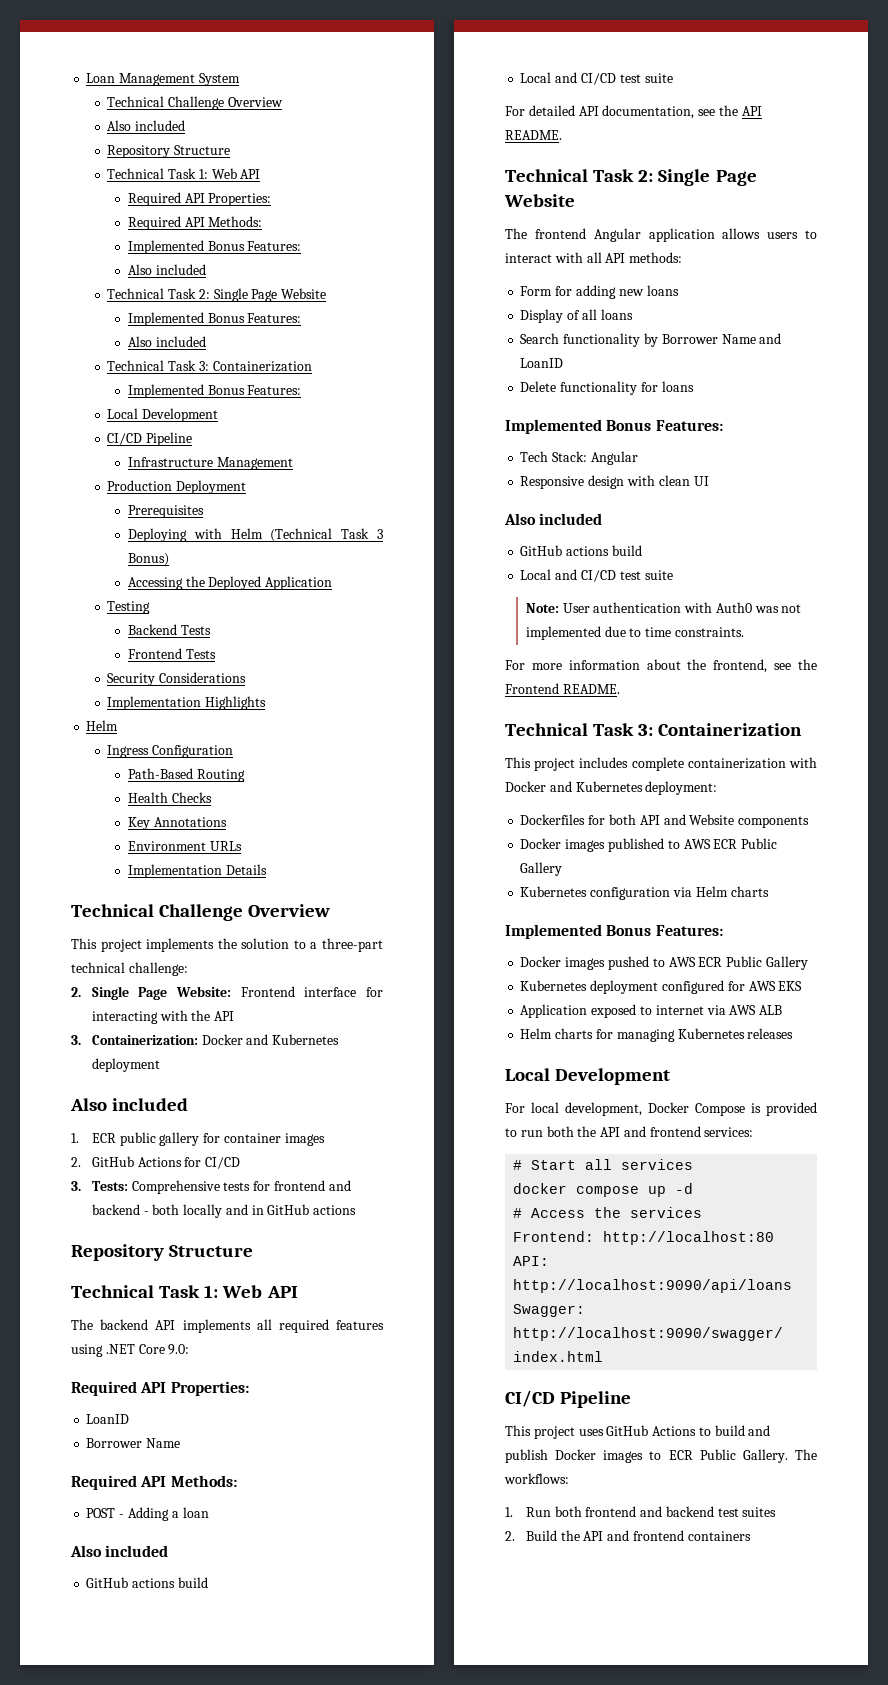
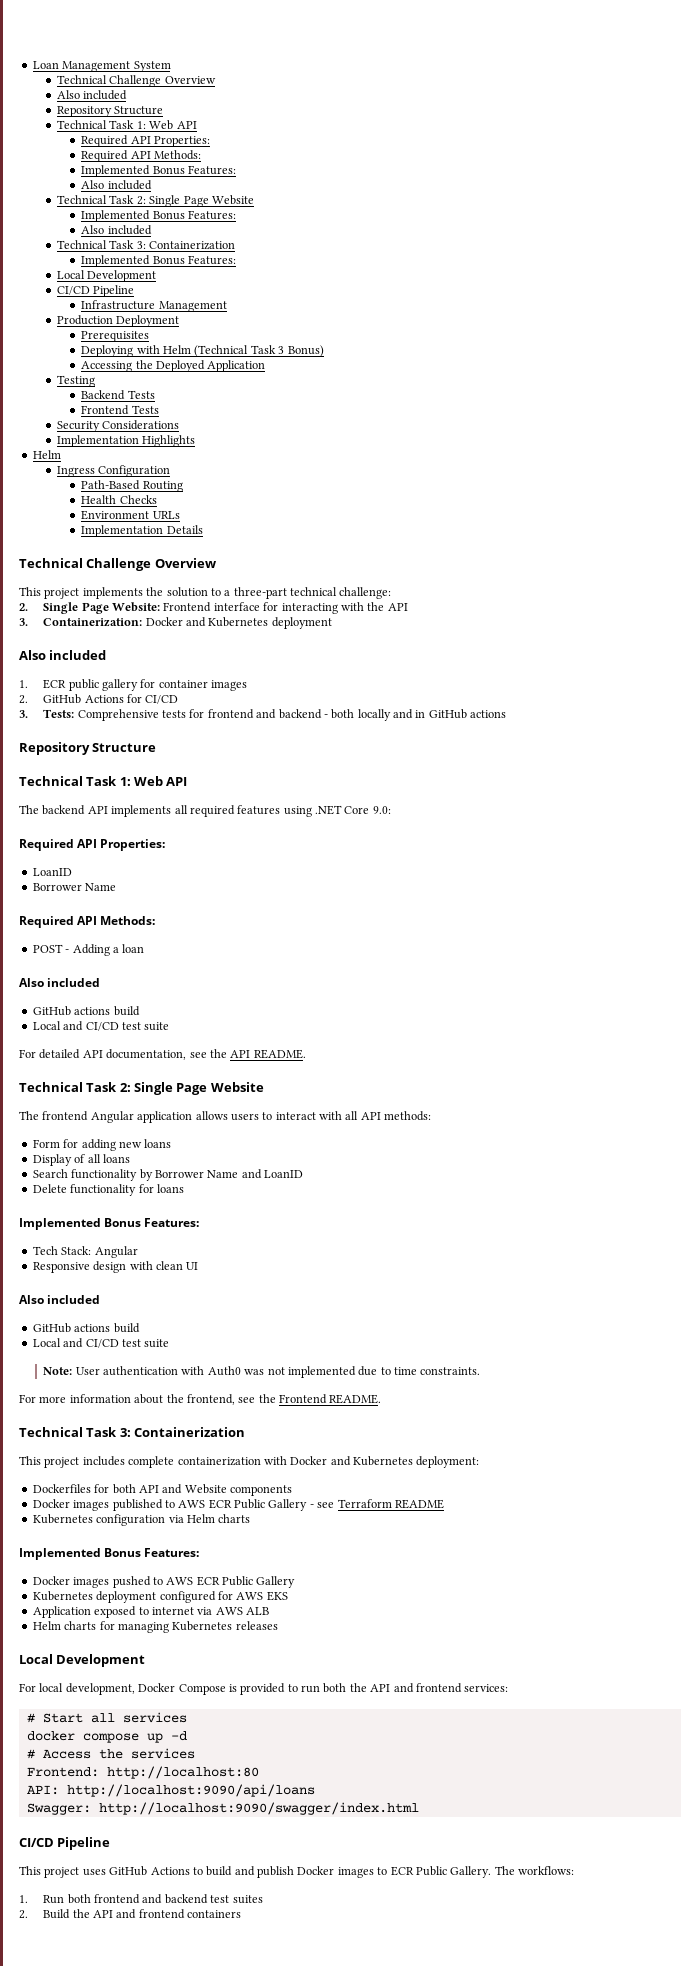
- Key Annotations
- Docker images published to AWS ECR Public Gallery
+ Docker images published to AWS ECR Public Gallery - see Terraform README

